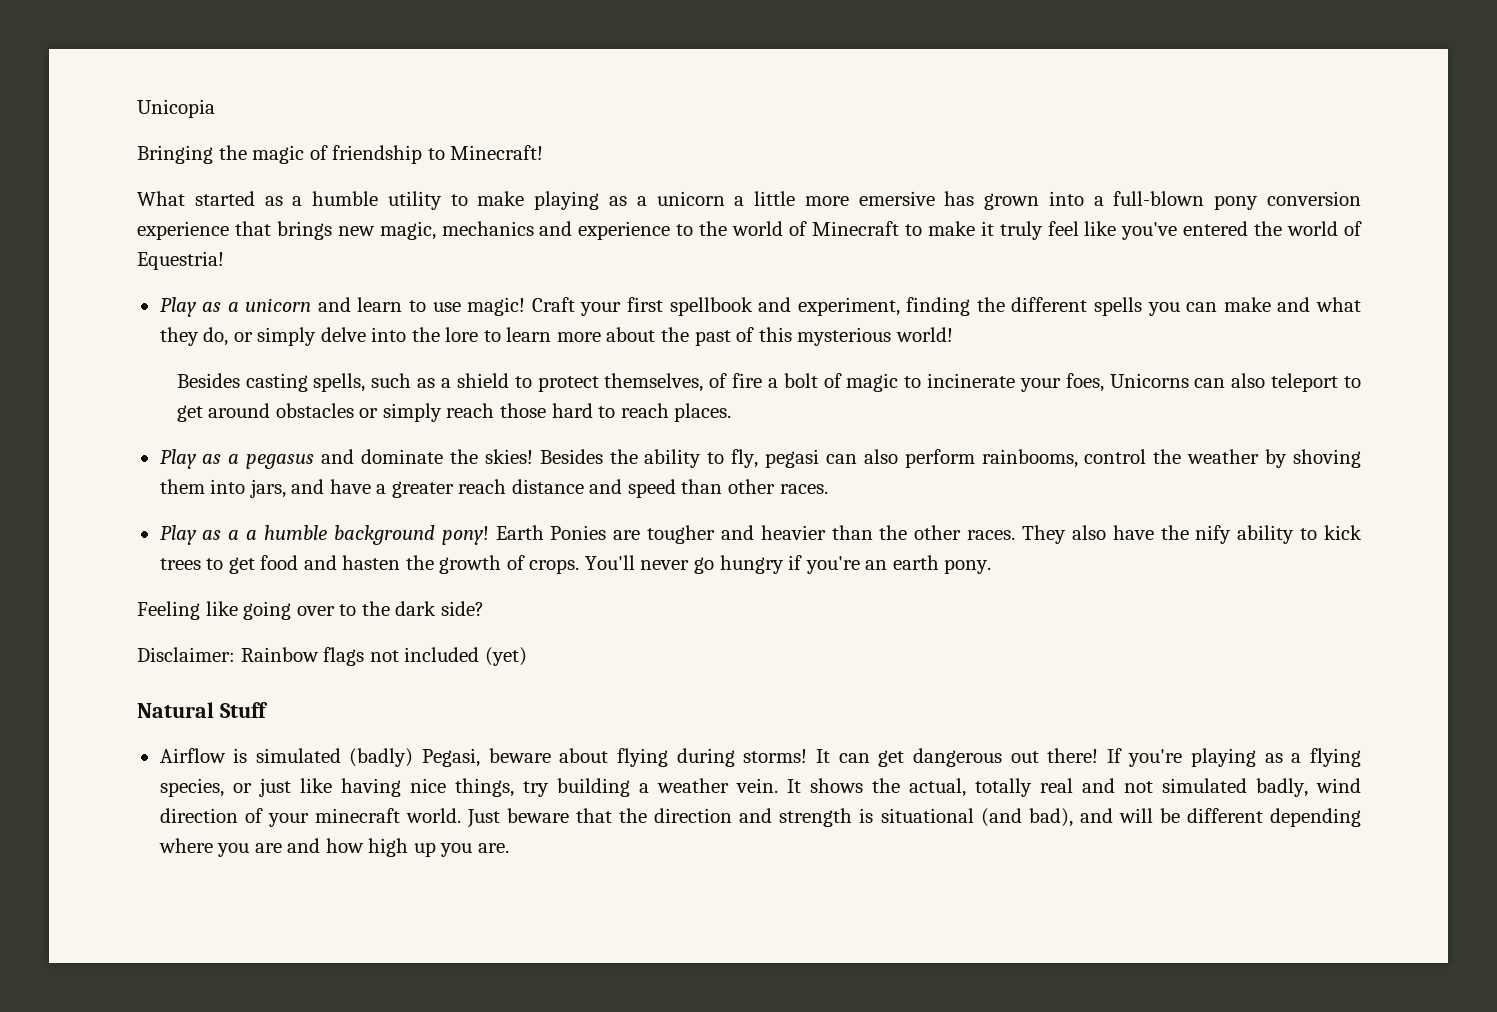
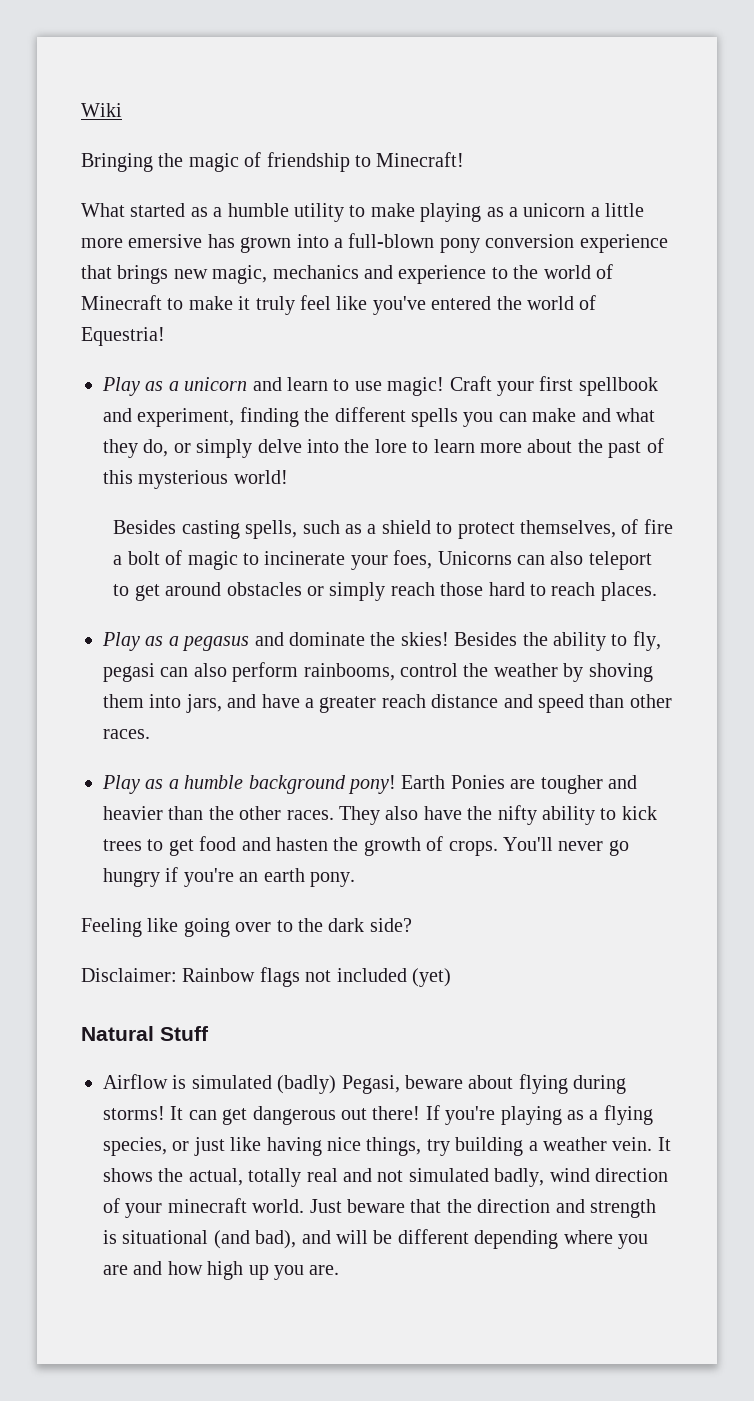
- Unicopia
+ Wiki
- Play as a a humble background pony!
+ Play as a humble background pony!
- They also have the nify ability to kick trees to get food and hasten the growth of crops.
+ They also have the nifty ability to kick trees to get food and hasten the growth of crops.

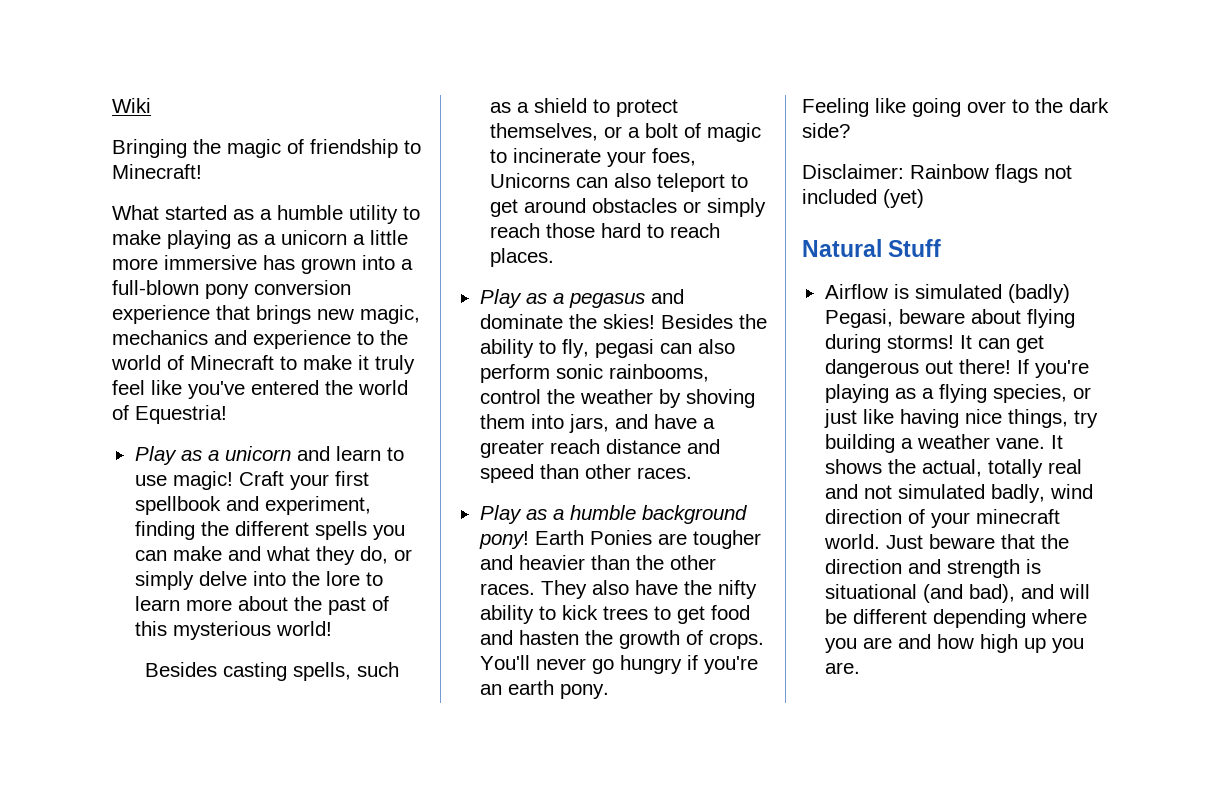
- What started as a humble utility to make playing as a unicorn a little more emersive has grown into a full-blown pony conversion experience that brings new magic, mechanics and experience to the world of Minecraft to make it truly feel like you've entered the world of Equestria!
+ What started as a humble utility to make playing as a unicorn a little more immersive has grown into a full-blown pony conversion experience that brings new magic, mechanics and experience to the world of Minecraft to make it truly feel like you've entered the world of Equestria!
- Besides casting spells, such as a shield to protect themselves, of fire a bolt of magic to incinerate your foes, Unicorns can also teleport to get around obstacles or simply reach those hard to reach places.
+ Besides casting spells, such as a shield to protect themselves, or a bolt of magic to incinerate your foes, Unicorns can also teleport to get around obstacles or simply reach those hard to reach places.
- Besides the ability to fly, pegasi can also perform rainbooms, control the weather by shoving them into jars, and have a greater reach distance and speed than other races.
+ Besides the ability to fly, pegasi can also perform sonic rainbooms, control the weather by shoving them into jars, and have a greater reach distance and speed than other races.
- If you're playing as a flying species, or just like having nice things, try building a weather vein.
+ If you're playing as a flying species, or just like having nice things, try building a weather vane.

